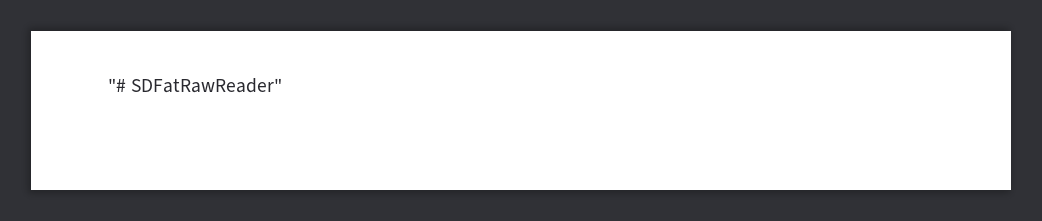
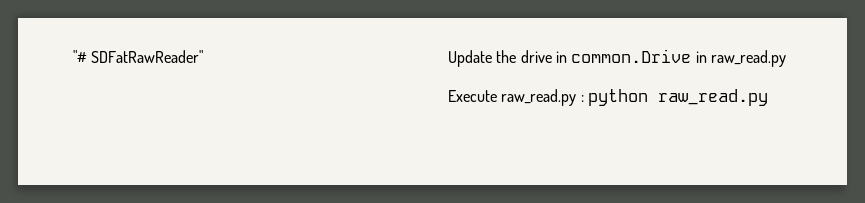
+ Update the drive in common.Drive in raw_read.py
+ Execute raw_read.py : python raw_read.py

